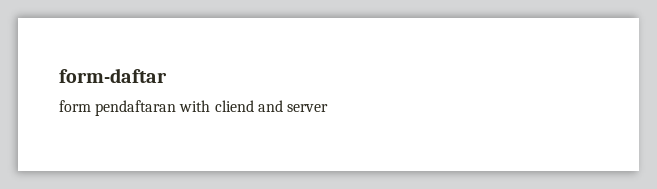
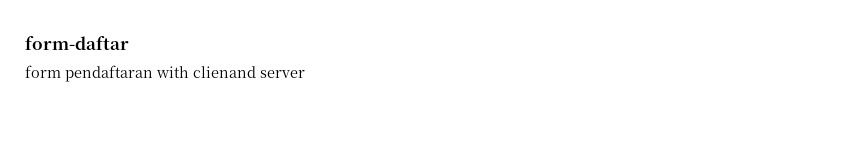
- form pendaftaran with cliend and server
+ form pendaftaran with clienand server

